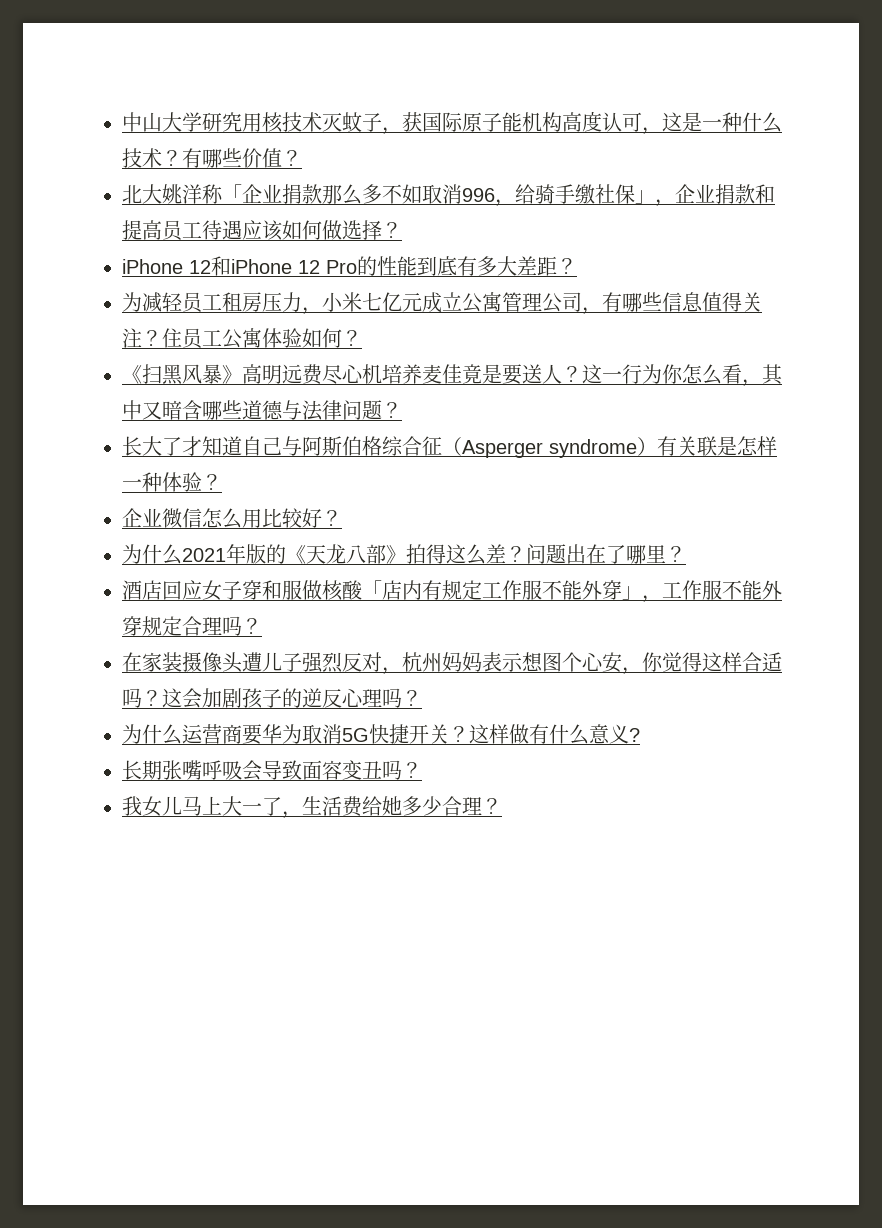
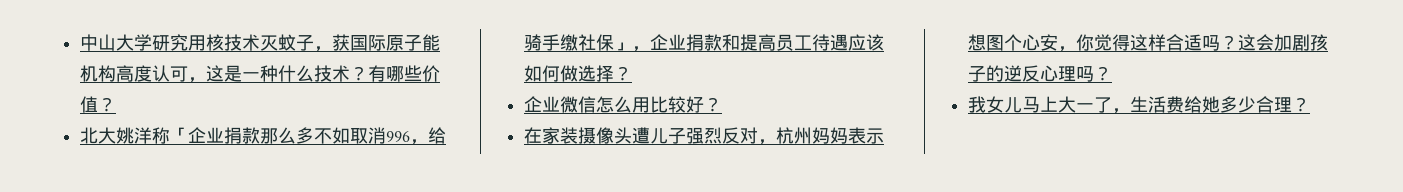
- iPhone 12和iPhone 12 Pro的性能到底有多大差距？
- 为减轻员工租房压力，小米七亿元成立公寓管理公司，有哪些信息值得关注？住员工公寓体验如何？
- 《扫黑风暴》高明远费尽心机培养麦佳竟是要送人？这一行为你怎么看，其中又暗含哪些道德与法律问题？
- 长大了才知道自己与阿斯伯格综合征（Asperger syndrome）有关联是怎样一种体验？
- 为什么2021年版的《天龙八部》拍得这么差？问题出在了哪里？
- 酒店回应女子穿和服做核酸「店内有规定工作服不能外穿」，工作服不能外穿规定合理吗？
- 为什么运营商要华为取消5G快捷开关？这样做有什么意义?
- 长期张嘴呼吸会导致面容变丑吗？

